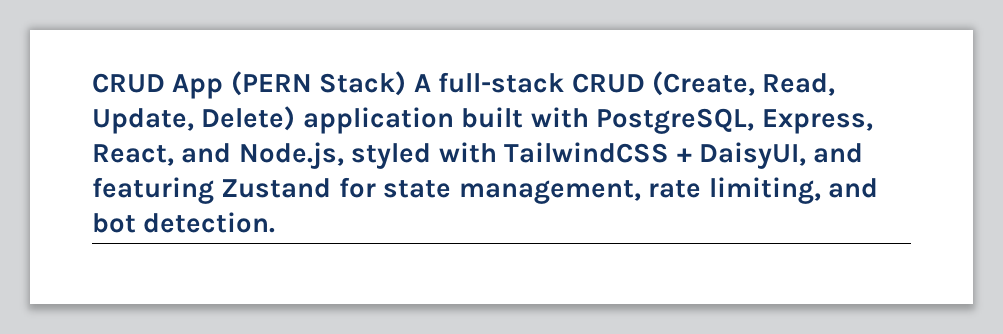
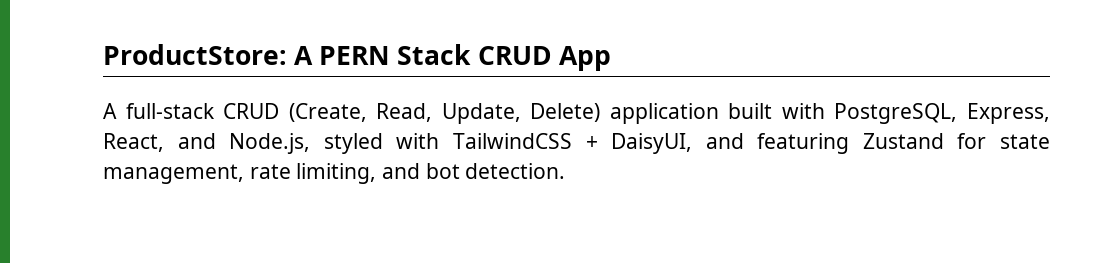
- CRUD App (PERN Stack) A full-stack CRUD (Create, Read, Update, Delete) application built with PostgreSQL, Express, React, and Node.js, styled with TailwindCSS + DaisyUI, and featuring Zustand for state management, rate limiting, and bot detection.
+ ProductStore: A PERN Stack CRUD App
+ A full-stack CRUD (Create, Read, Update, Delete) application built with PostgreSQL, Express, React, and Node.js, styled with TailwindCSS + DaisyUI, and featuring Zustand for state management, rate limiting, and bot detection.

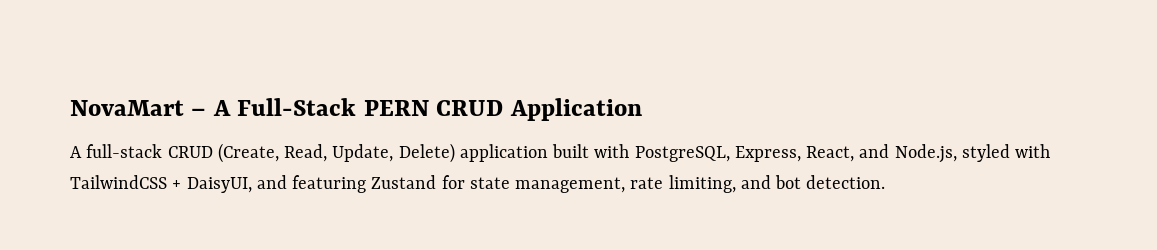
- ProductStore: A PERN Stack CRUD App
+ NovaMart – A Full-Stack PERN CRUD Application

